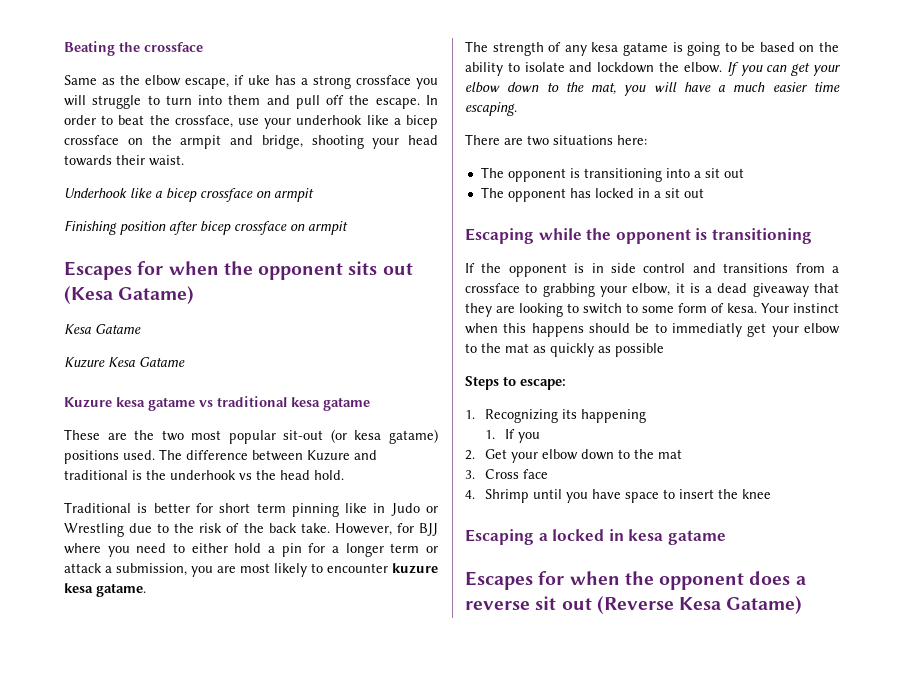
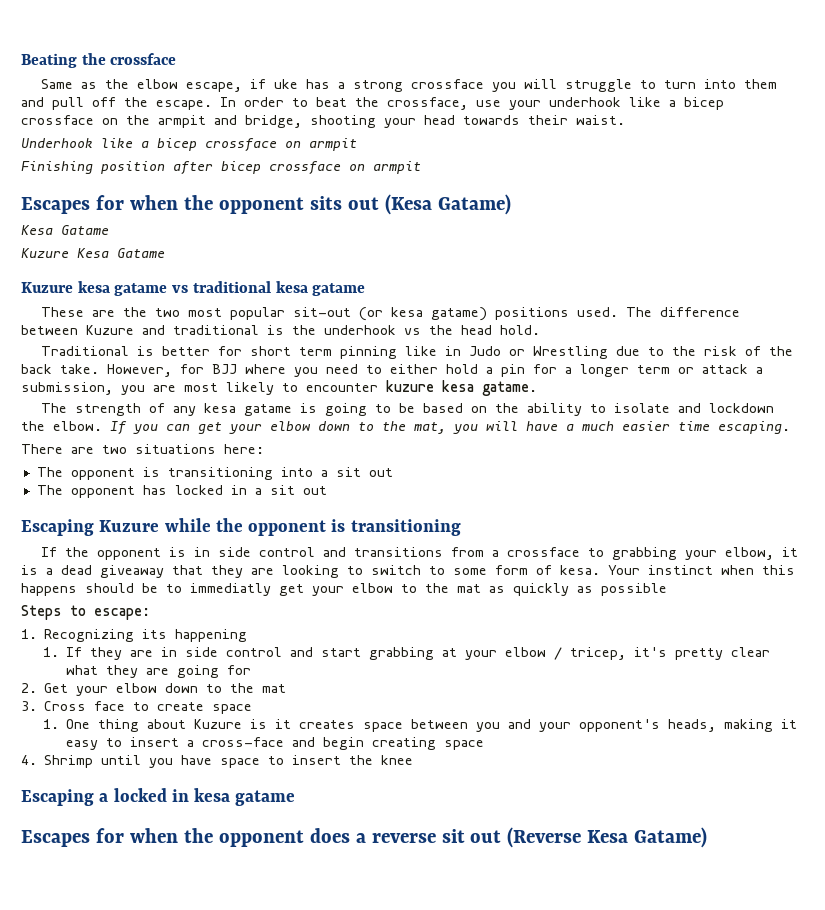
- Escaping while the opponent is transitioning
+ Escaping Kuzure while the opponent is transitioning
- 1. If you
+ 1. If they are in side control and start grabbing at your elbow / tricep, it's pretty clear what they are going for
- 3. Cross face
+ 3. Cross face to create space
+ 1. One thing about Kuzure is it creates space between you and your opponent's heads, making it easy to insert a cross-face and begin creating space

